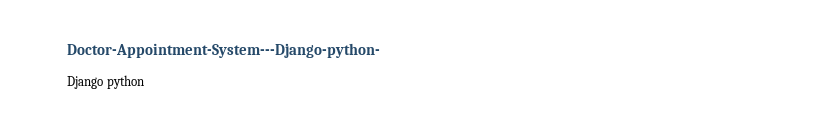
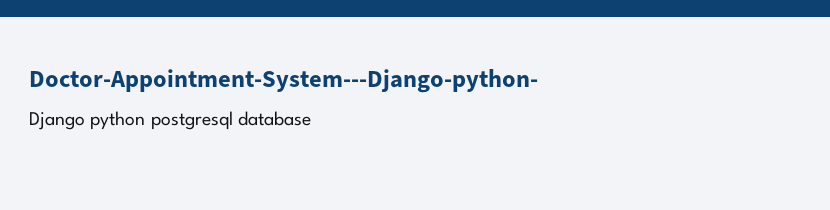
- Django python
+ Django python postgresql database

